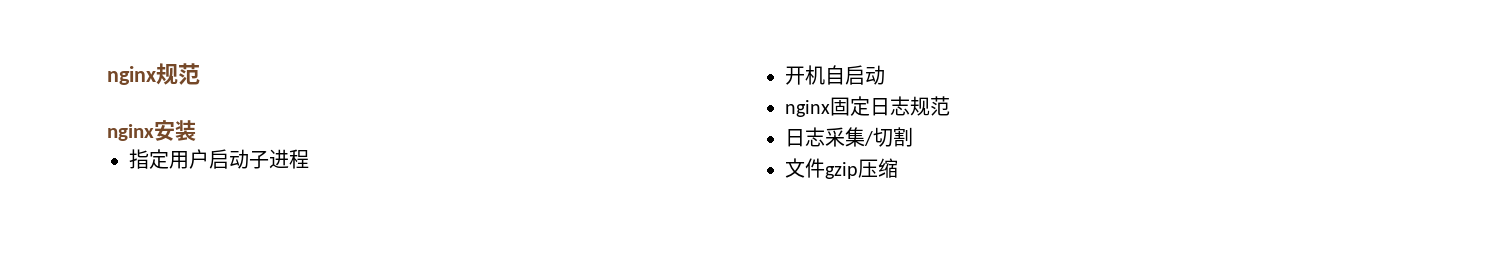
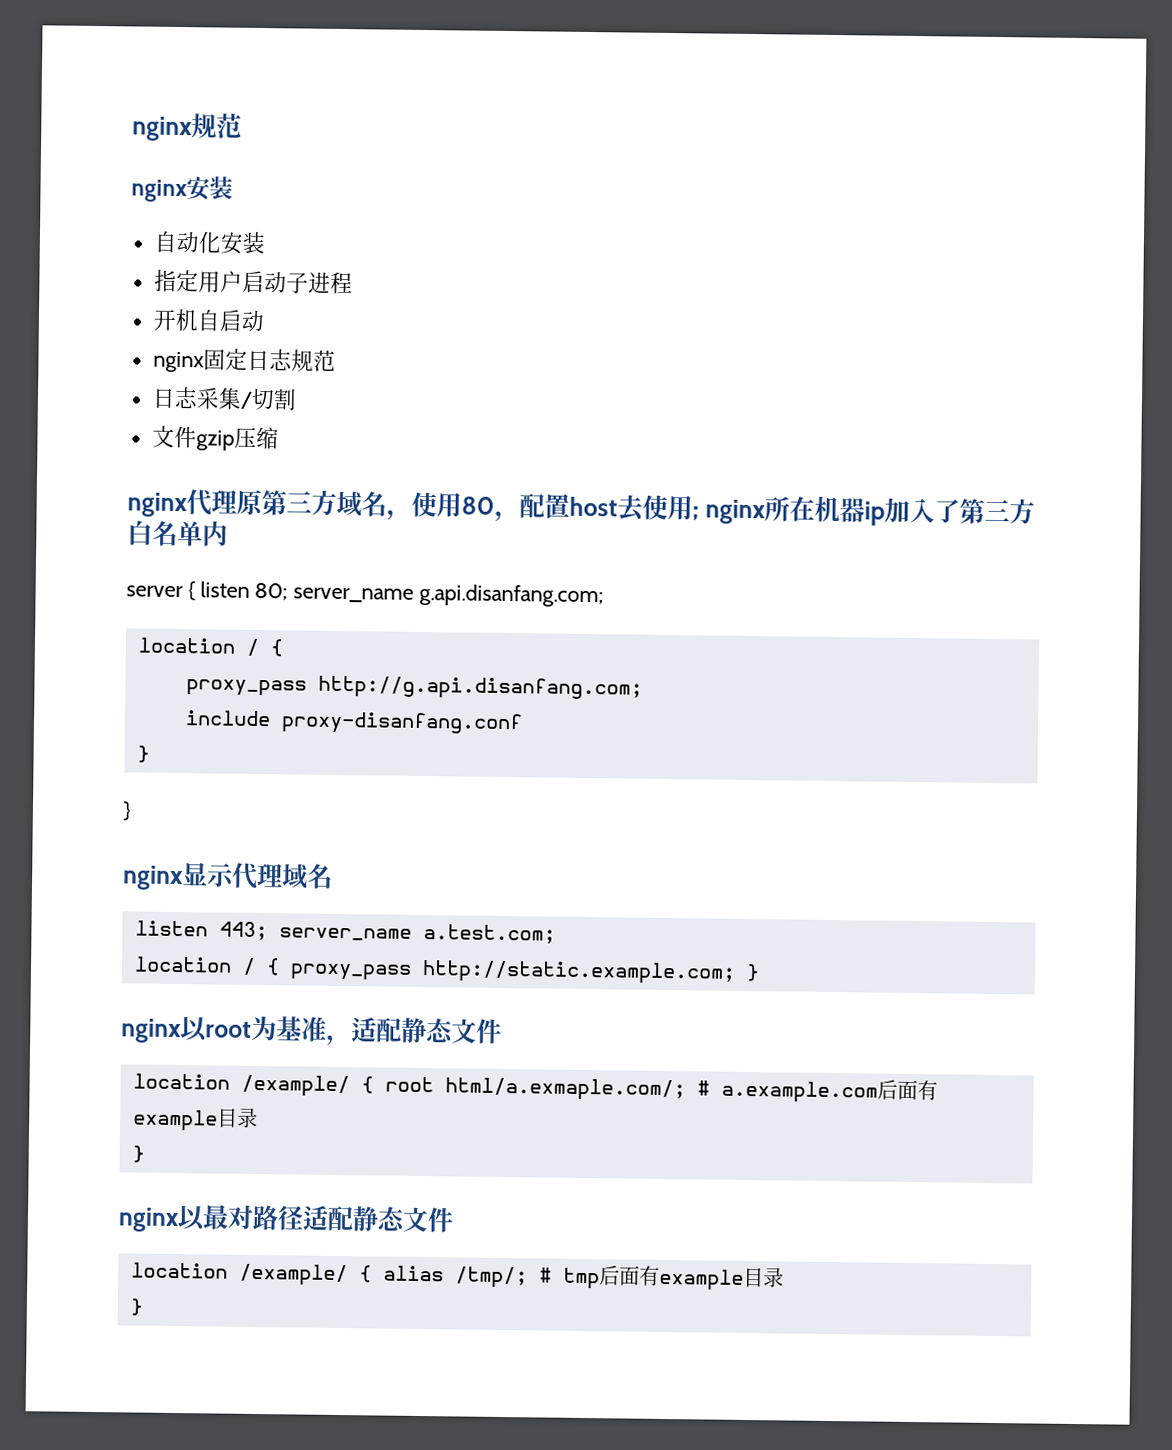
+ 自动化安装
+ nginx代理原第三方域名，使用80，配置host去使用; nginx所在机器ip加入了第三方白名单内
+ server { listen 80; server_name g.api.disanfang.com;
+ location / {
+ proxy_pass http://g.api.disanfang.com;
+ include proxy-disanfang.conf
+ }
+ }
+ nginx显示代理域名
+ listen 443; server_name a.test.com;
+ location / { proxy_pass http://static.example.com; }
+ nginx以root为基准，适配静态文件
+ location /example/ { root html/a.exmaple.com/; # a.example.com后面有example目录
+ }
+ nginx以最对路径适配静态文件
+ location /example/ { alias /tmp/; # tmp后面有example目录
+ }

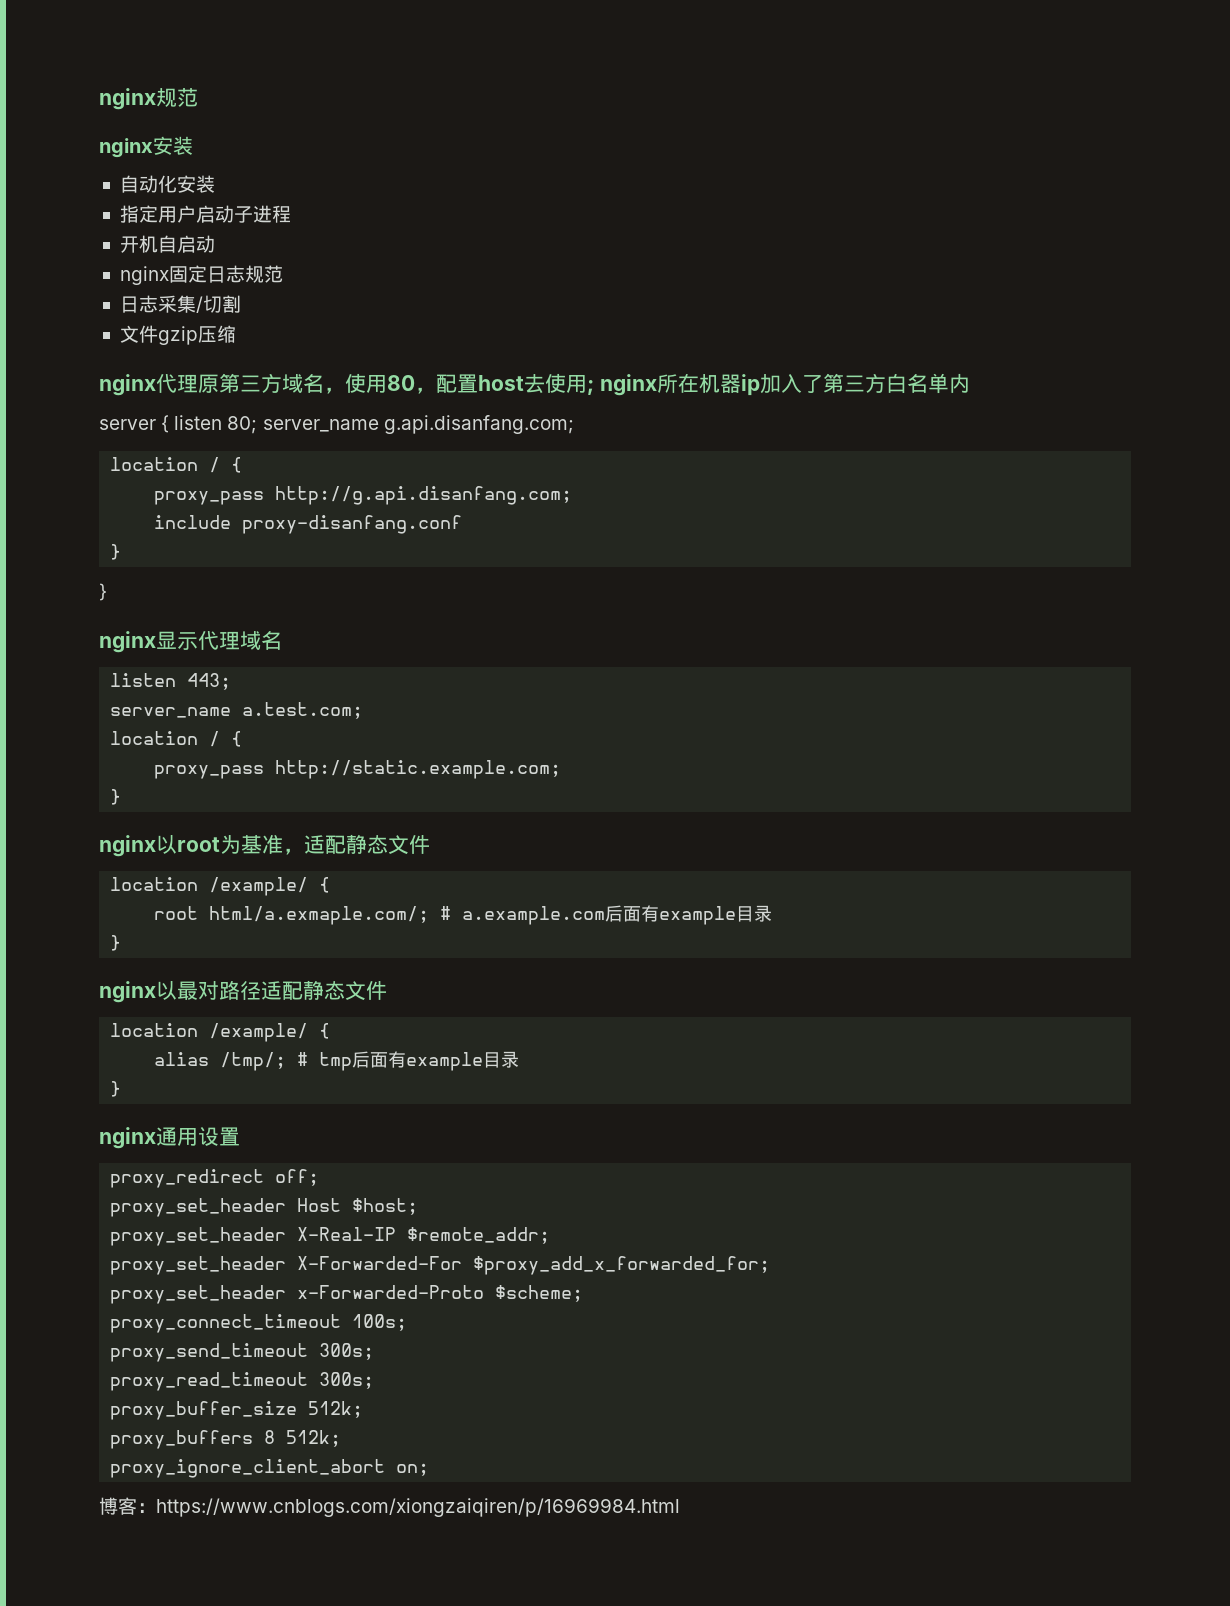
- listen 443; server_name a.test.com;
- location / { proxy_pass http://static.example.com; }
+ listen 443;
+ server_name a.test.com;
+ location / {
+ proxy_pass http://static.example.com;
+ }
  nginx以root为基准，适配静态文件
- location /example/ { root html/a.exmaple.com/; # a.example.com后面有example目录
+ location /example/ {
+ root html/a.exmaple.com/; # a.example.com后面有example目录
  nginx以最对路径适配静态文件
- location /example/ { alias /tmp/; # tmp后面有example目录
+ location /example/ {
+ alias /tmp/; # tmp后面有example目录
+ nginx通用设置
+ proxy_redirect off;
+ proxy_set_header Host $host;
+ proxy_set_header X-Real-IP $remote_addr;
+ proxy_set_header X-Forwarded-For $proxy_add_x_forwarded_for;
+ proxy_set_header x-Forwarded-Proto $scheme;
+ proxy_connect_timeout 100s;
+ proxy_send_timeout 300s;
+ proxy_read_timeout 300s;
+ proxy_buffer_size 512k;
+ proxy_buffers 8 512k;
+ proxy_ignore_client_abort on;
+ 博客：https://www.cnblogs.com/xiongzaiqiren/p/16969984.html

